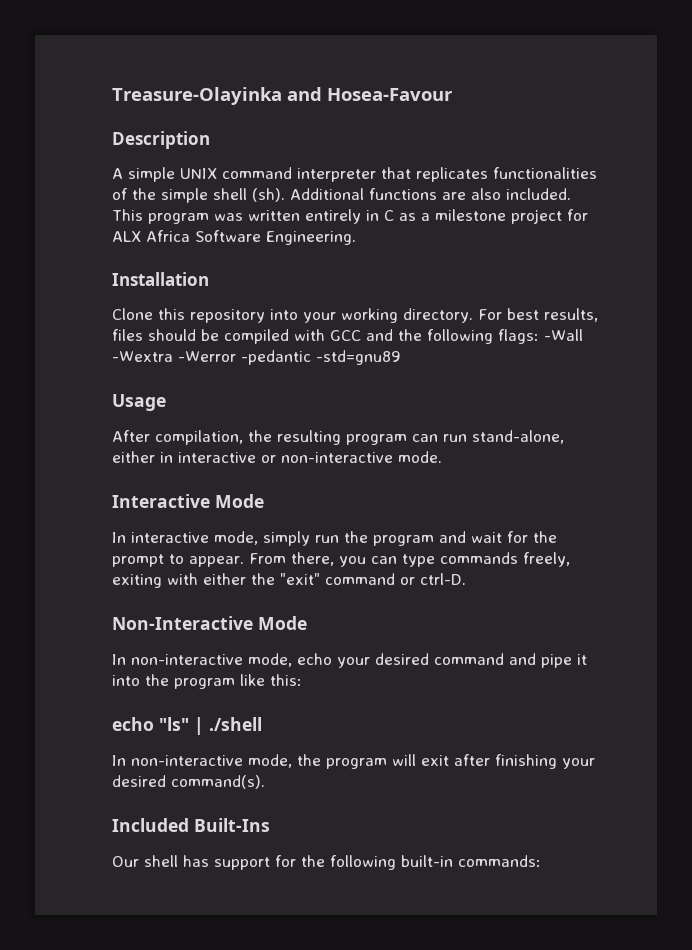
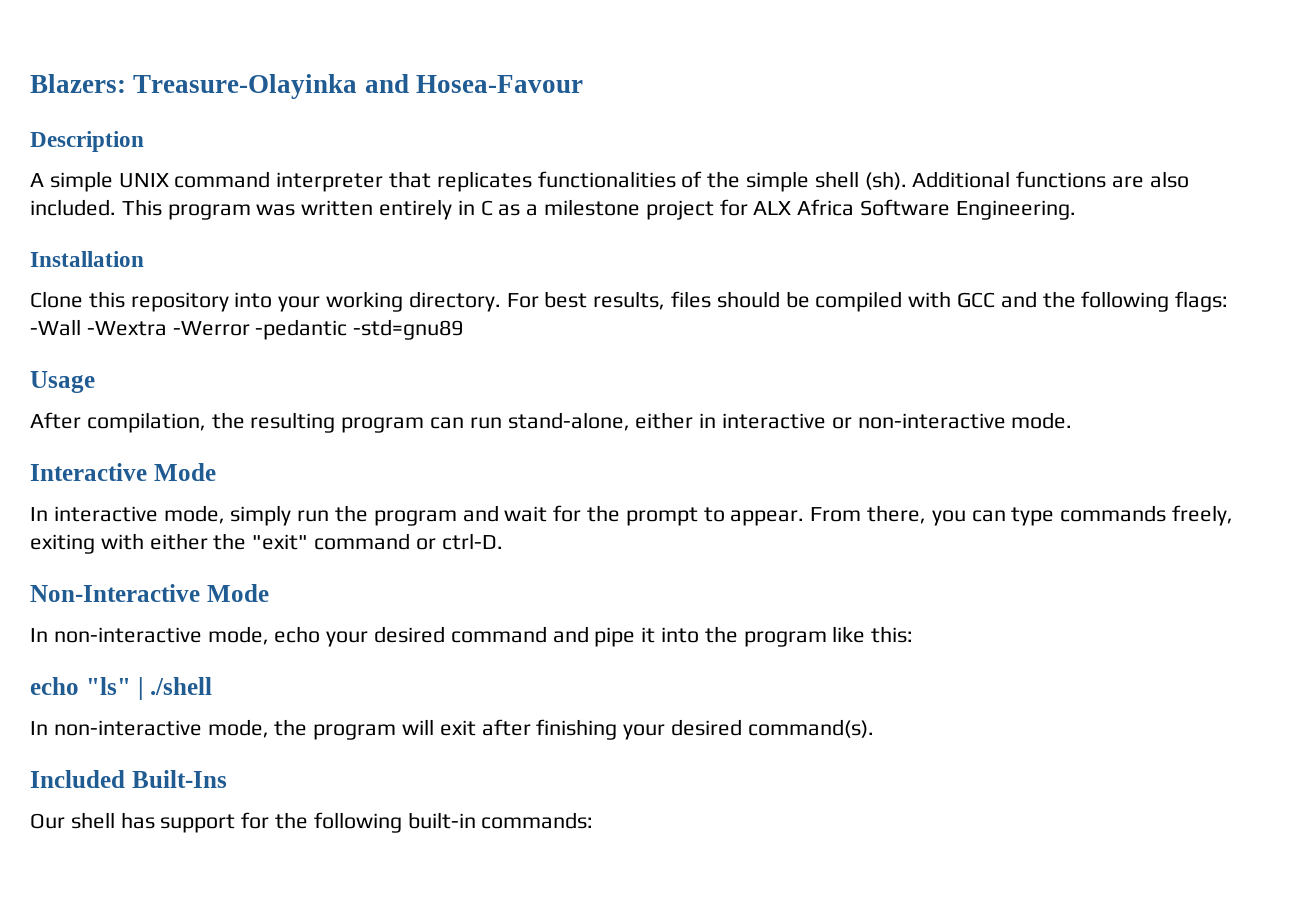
- Treasure-Olayinka and Hosea-Favour
+ Blazers: Treasure-Olayinka and Hosea-Favour

